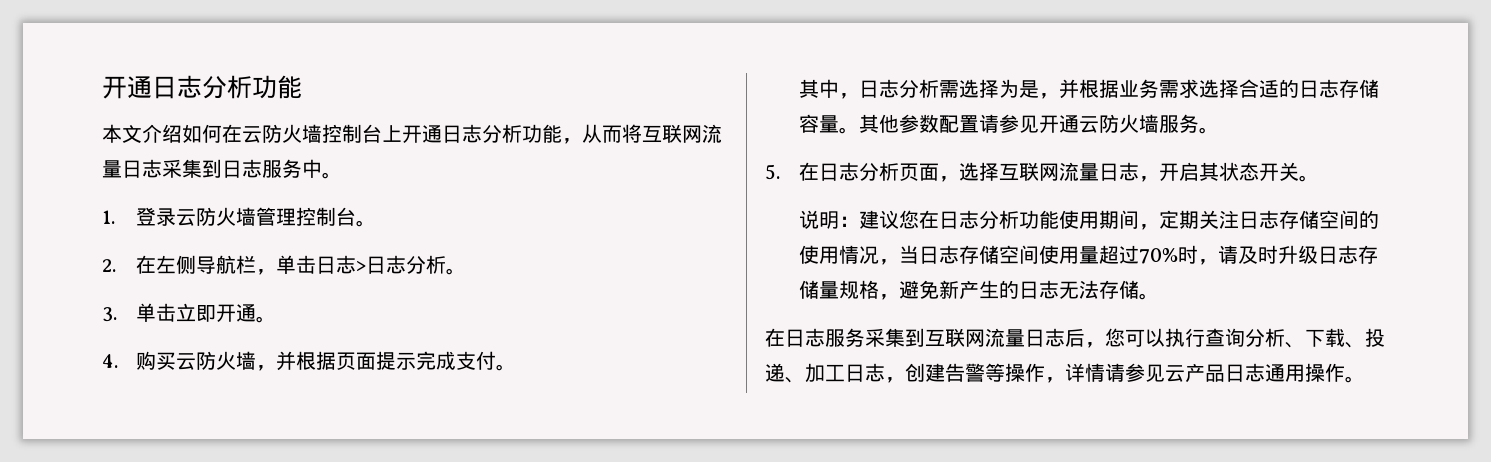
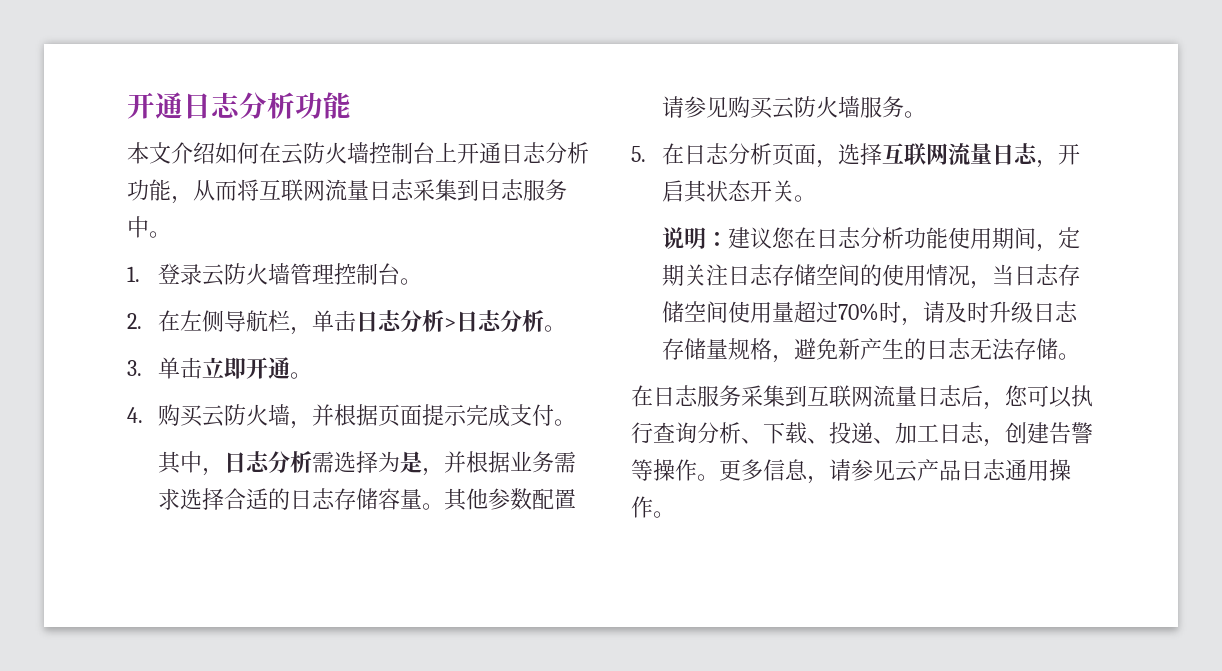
- 2.在左侧导航栏，单击日志>日志分析。
+ 2.在左侧导航栏，单击日志分析>日志分析。
- 其他参数配置请参见开通云防火墙服务。
+ 其他参数配置请参见购买云防火墙服务。
- 在日志服务采集到互联网流量日志后，您可以执行查询分析、下载、投递、加工日志，创建告警等操作，详情请参见云产品日志通用操作。
+ 在日志服务采集到互联网流量日志后，您可以执行查询分析、下载、投递、加工日志，创建告警等操作。更多信息，请参见云产品日志通用操作。

